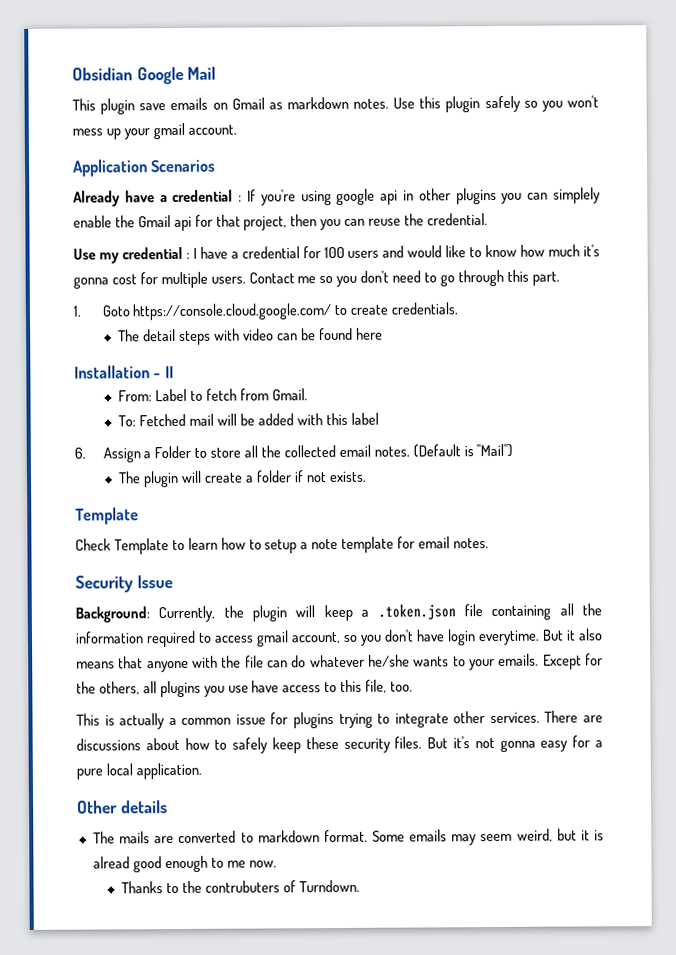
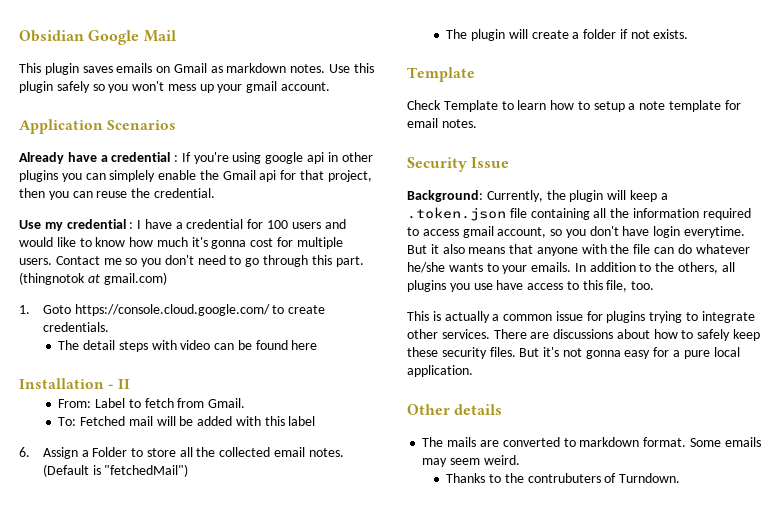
- This plugin save emails on Gmail as markdown notes.
+ This plugin saves emails on Gmail as markdown notes.
+ (thingnotok at gmail.com)
- (Default is "Mail")
+ (Default is "fetchedMail")
- Except for the others, all plugins you use have access to this file, too.
+ In addition to the others, all plugins you use have access to this file, too.
- Some emails may seem weird, but it is alread good enough to me now.
+ Some emails may seem weird.

